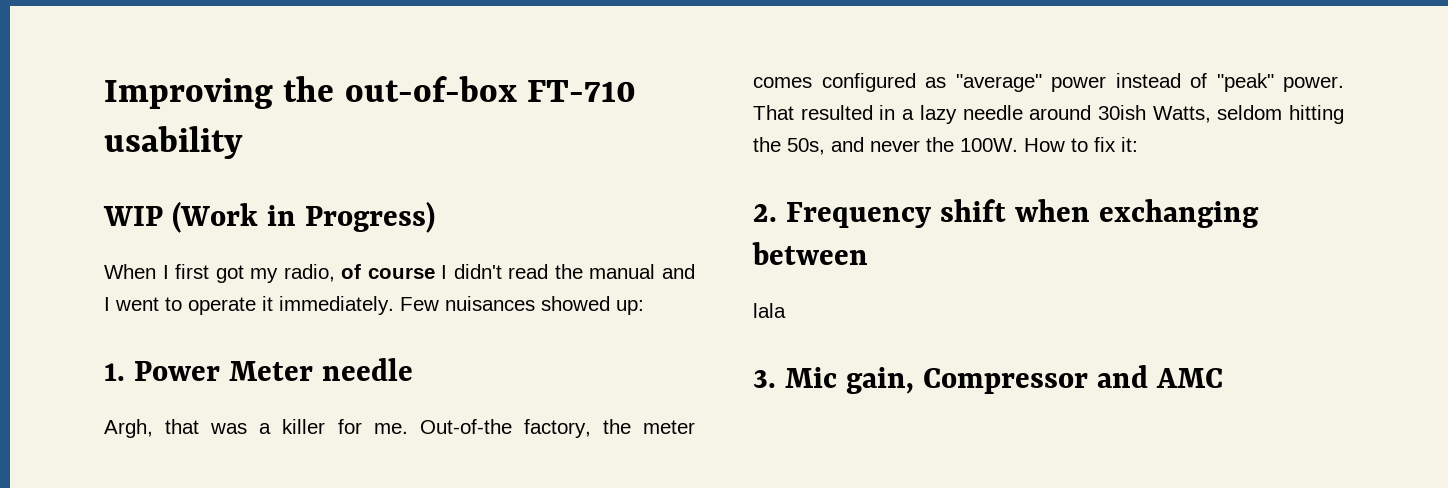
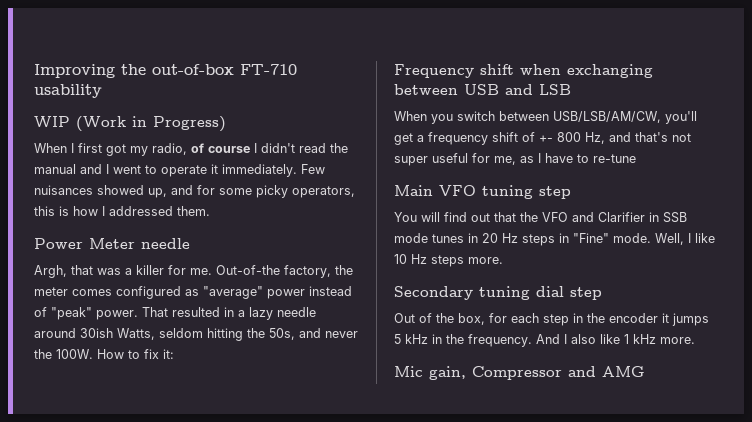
- Few nuisances showed up:
- 1. Power Meter needle
+ Few nuisances showed up, and for some picky operators, this is how I addressed them.
+ Power Meter needle
- 2. Frequency shift when exchanging between
- lala
- 3. Mic gain, Compressor and AMC
+ Frequency shift when exchanging between USB and LSB
+ When you switch between USB/LSB/AM/CW, you'll get a frequency shift of +- 800 Hz, and that's not super useful for me, as I have to re-tune
+ Main VFO tuning step
+ You will find out that the VFO and Clarifier in SSB mode tunes in 20 Hz steps in "Fine" mode. Well, I like 10 Hz steps more.
+ Secondary tuning dial step
+ Out of the box, for each step in the encoder it jumps 5 kHz in the frequency. And I also like 1 kHz more.
+ Mic gain, Compressor and AMG

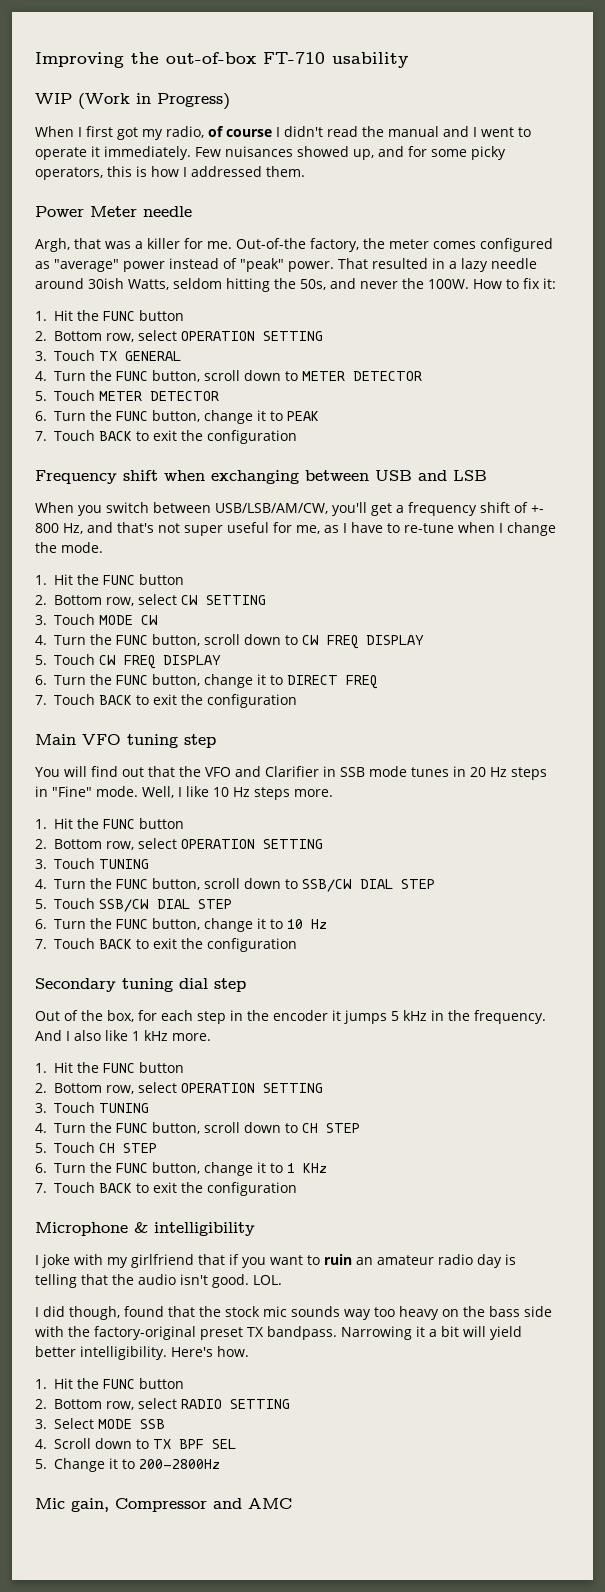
  How to fix it:
+ 1. Hit the FUNC button
+ 2. Bottom row, select OPERATION SETTING
+ 3. Touch TX GENERAL
+ 4. Turn the FUNC button, scroll down to METER DETECTOR
+ 5. Touch METER DETECTOR
+ 6. Turn the FUNC button, change it to PEAK
+ 7. Touch BACK to exit the configuration
- When you switch between USB/LSB/AM/CW, you'll get a frequency shift of +- 800 Hz, and that's not super useful for me, as I have to re-tune
+ When you switch between USB/LSB/AM/CW, you'll get a frequency shift of +- 800 Hz, and that's not super useful for me, as I have to re-tune when I change the mode.
+ 1. Hit the FUNC button
+ 2. Bottom row, select CW SETTING
+ 3. Touch MODE CW
+ 4. Turn the FUNC button, scroll down to CW FREQ DISPLAY
+ 5. Touch CW FREQ DISPLAY
+ 6. Turn the FUNC button, change it to DIRECT FREQ
+ 7. Touch BACK to exit the configuration
  Well, I like 10 Hz steps more.
+ 1. Hit the FUNC button
+ 2. Bottom row, select OPERATION SETTING
+ 3. Touch TUNING
+ 4. Turn the FUNC button, scroll down to SSB/CW DIAL STEP
+ 5. Touch SSB/CW DIAL STEP
+ 6. Turn the FUNC button, change it to 10 Hz
+ 7. Touch BACK to exit the configuration
  And I also like 1 kHz more.
+ 1. Hit the FUNC button
+ 2. Bottom row, select OPERATION SETTING
+ 3. Touch TUNING
+ 4. Turn the FUNC button, scroll down to CH STEP
+ 5. Touch CH STEP
+ 6. Turn the FUNC button, change it to 1 KHz
+ 7. Touch BACK to exit the configuration
+ Microphone & intelligibility
+ I joke with my girlfriend that if you want to ruin an amateur radio day is telling that the audio isn't good. LOL.
+ I did though, found that the stock mic sounds way too heavy on the bass side with the factory-original preset TX bandpass. Narrowing it a bit will yield better intelligibility. Here's how.
+ 1. Hit the FUNC button
+ 2. Bottom row, select RADIO SETTING
+ 3. Select MODE SSB
+ 4. Scroll down to TX BPF SEL
+ 5. Change it to 200-2800Hz
- Mic gain, Compressor and AMG
+ Mic gain, Compressor and AMC

